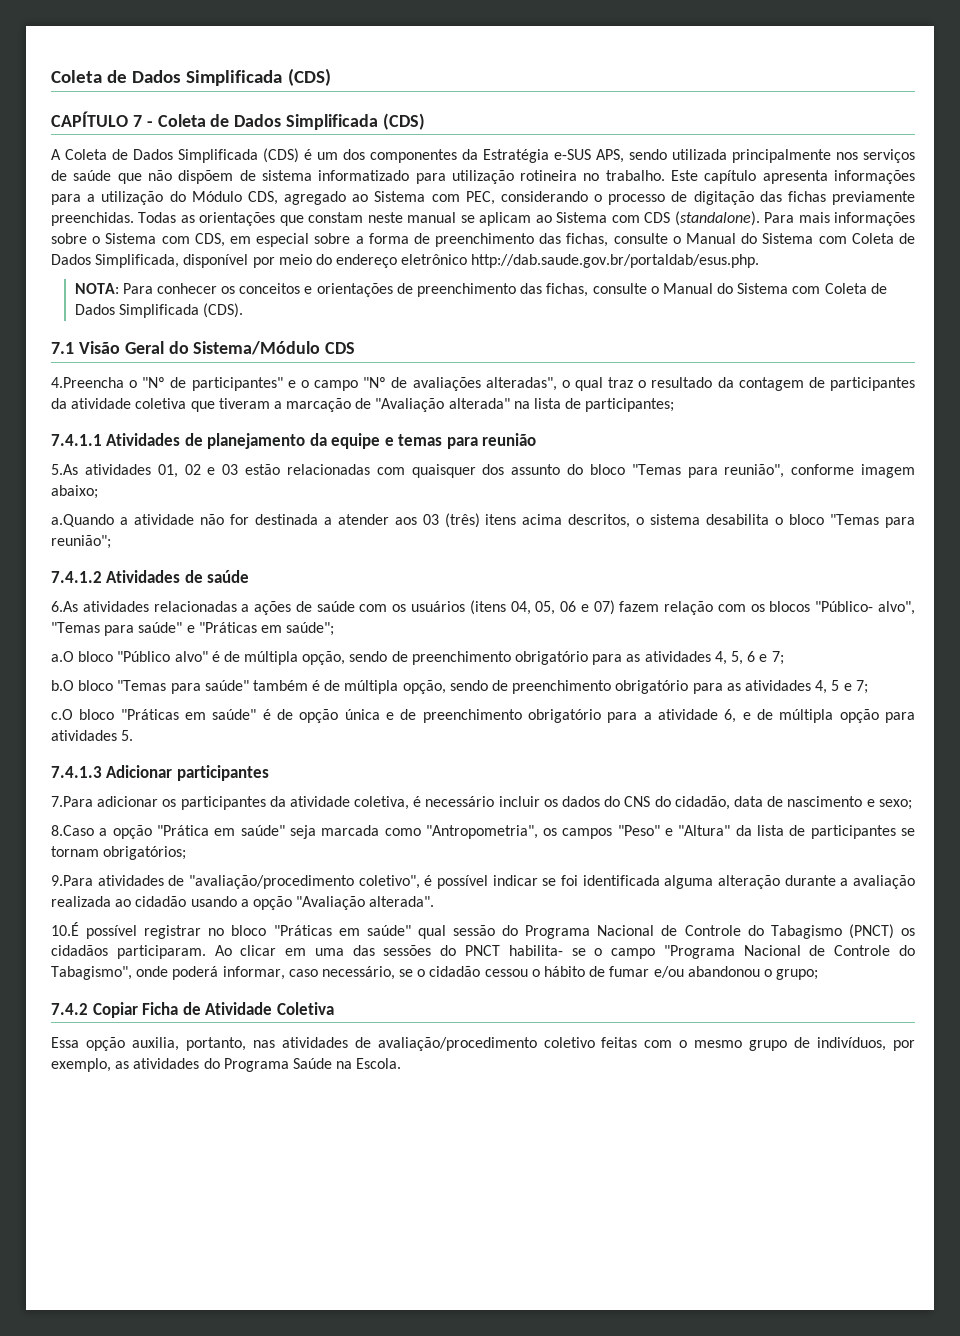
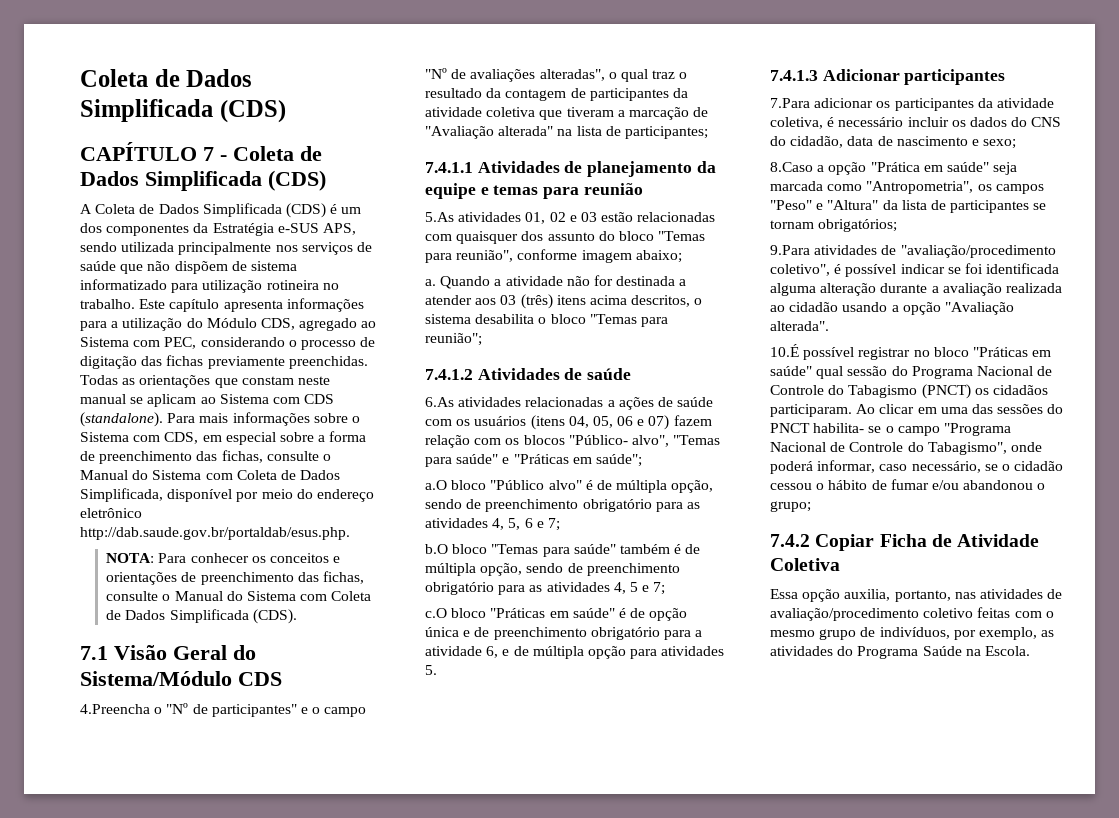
- a.Quando a atividade não for destinada a atender aos 03 (três) itens acima descritos, o sistema desabilita o bloco "Temas para reunião";
+ a. Quando a atividade não for destinada a atender aos 03 (três) itens acima descritos, o sistema desabilita o bloco "Temas para reunião";

